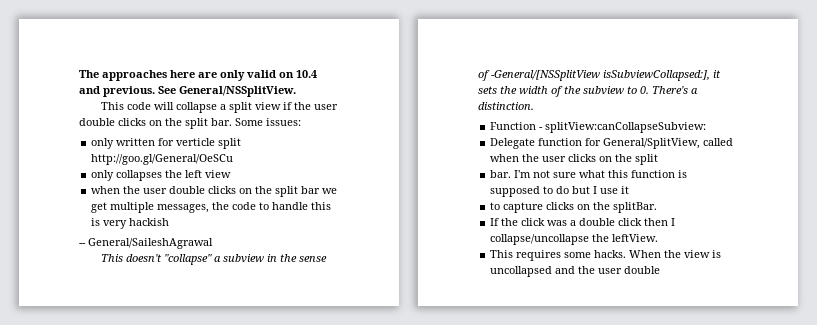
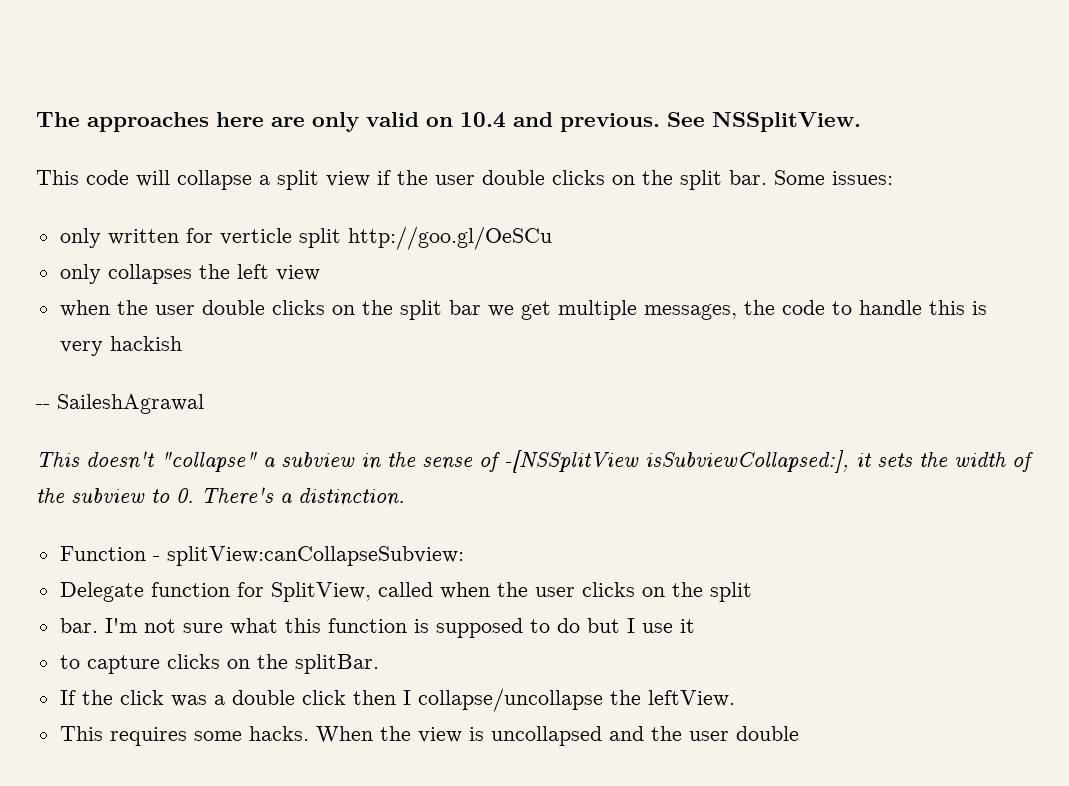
- See General/NSSplitView.
+ See NSSplitView.
- only written for verticle split http://goo.gl/General/OeSCu
+ only written for verticle split http://goo.gl/OeSCu
- -- General/SaileshAgrawal
+ -- SaileshAgrawal
- This doesn't "collapse" a subview in the sense of -General/[NSSplitView isSubviewCollapsed:], it sets the width of the subview to 0. There's a distinction.
+ This doesn't "collapse" a subview in the sense of -[NSSplitView isSubviewCollapsed:], it sets the width of the subview to 0. There's a distinction.
- Delegate function for General/SplitView, called when the user clicks on the split
+ Delegate function for SplitView, called when the user clicks on the split

